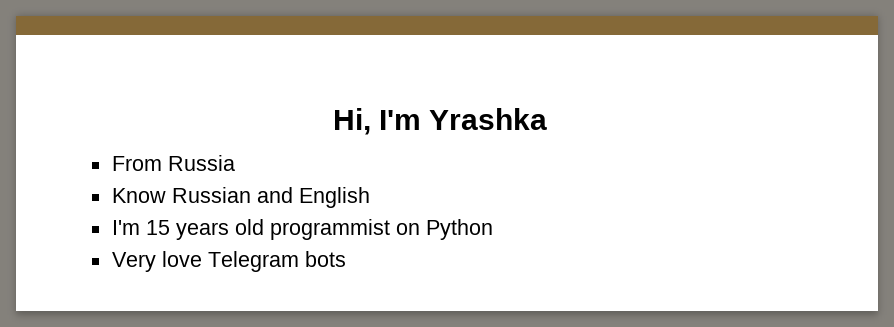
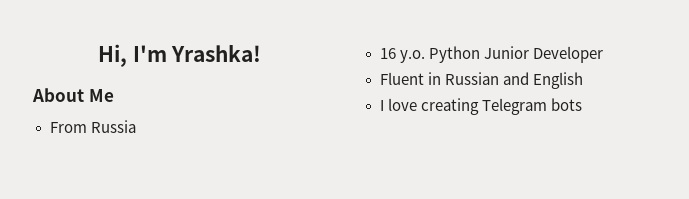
- Hi, I'm Yrashka
+ Hi, I'm Yrashka!
+ About Me
- Know Russian and English
- I'm 15 years old programmist on Python
- Very love Telegram bots
+ 16 y.o. Python Junior Developer
+ Fluent in Russian and English
+ I love creating Telegram bots

